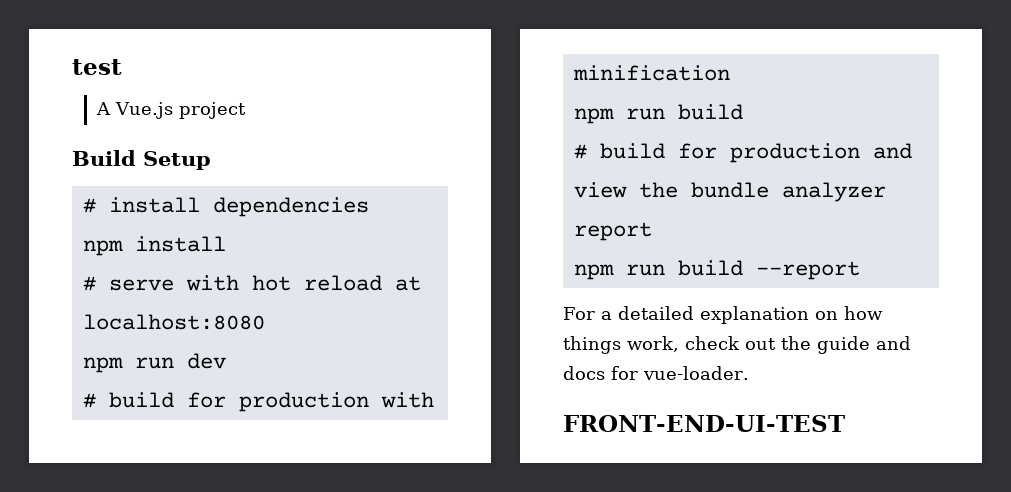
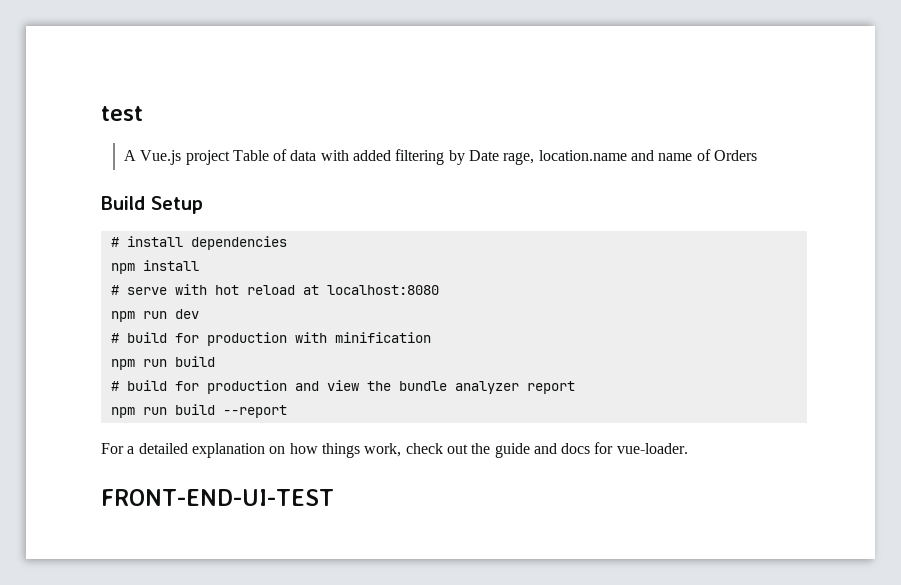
- A Vue.js project
+ A Vue.js project Table of data with added filtering by Date rage, location.name and name of Orders

